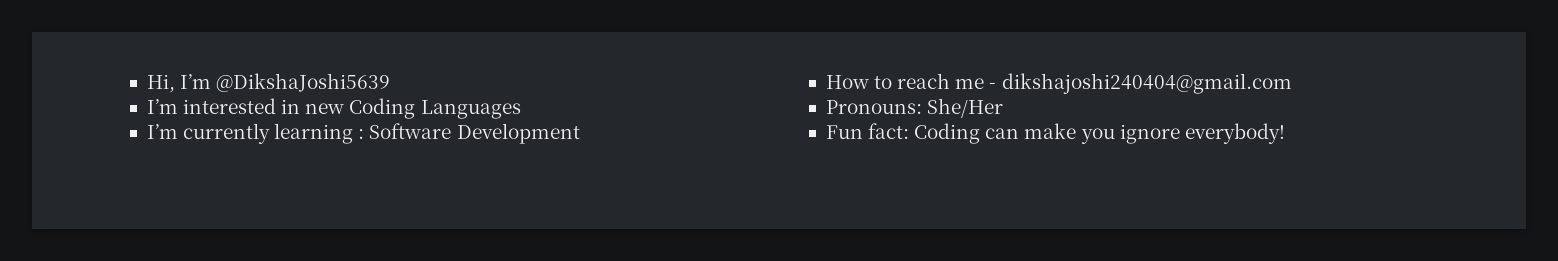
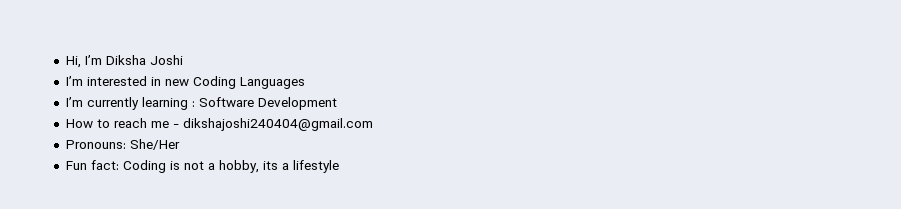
- Hi, I’m @DikshaJoshi5639
+ Hi, I’m Diksha Joshi
- Fun fact: Coding can make you ignore everybody!
+ Fun fact: Coding is not a hobby, its a lifestyle

